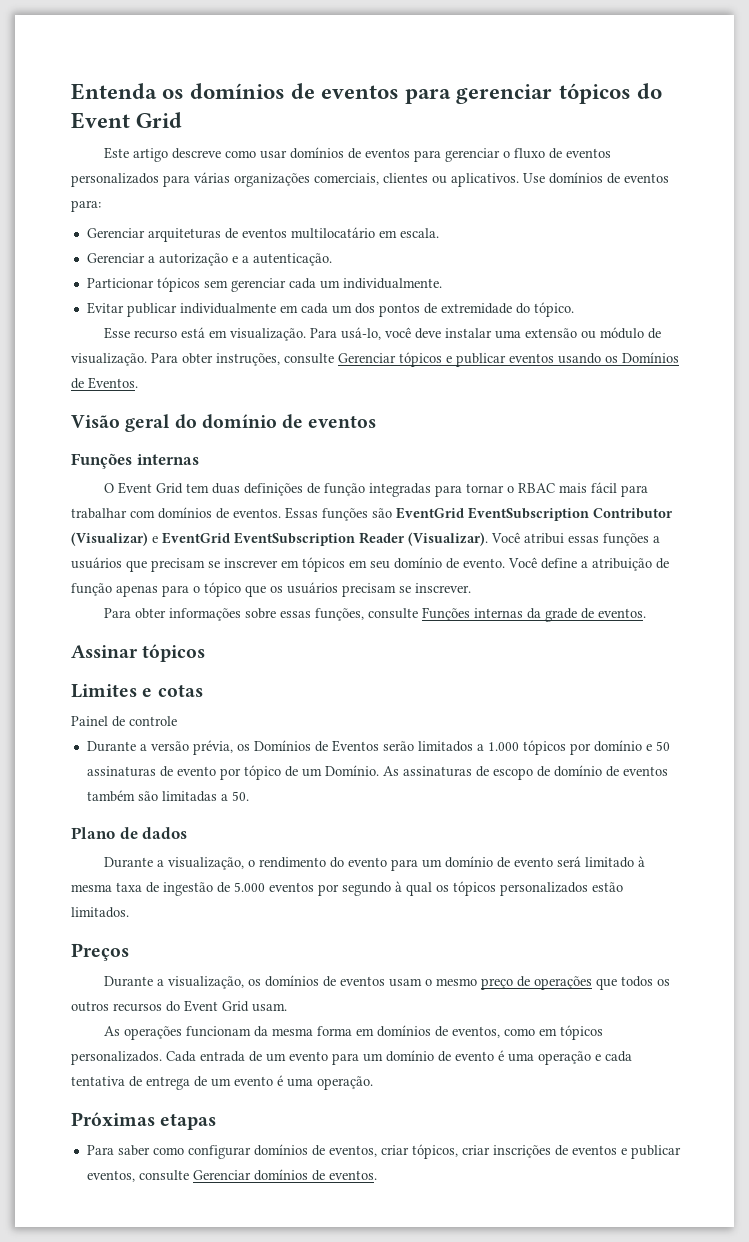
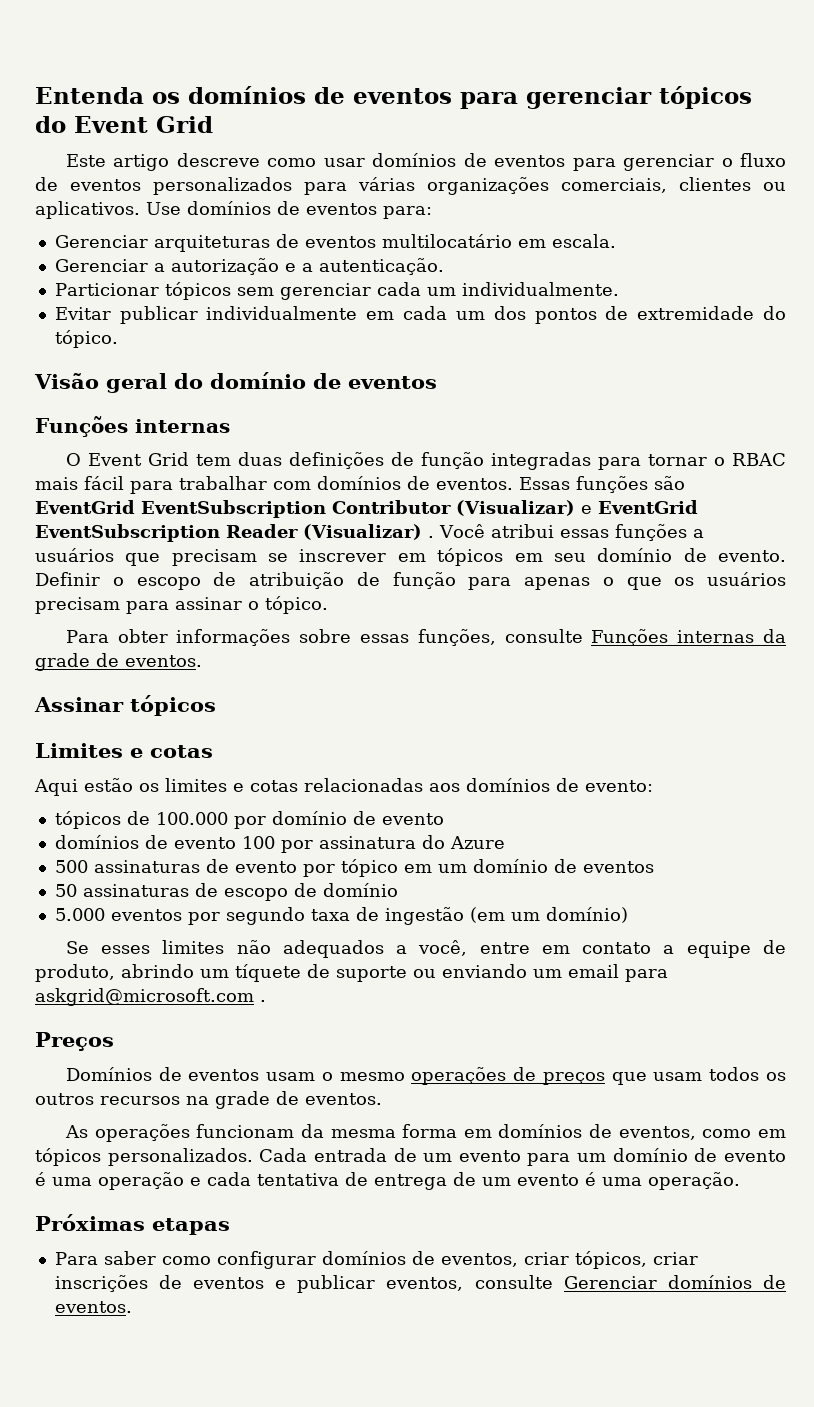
- Esse recurso está em visualização. Para usá-lo, você deve instalar uma extensão ou módulo de visualização. Para obter instruções, consulte Gerenciar tópicos e publicar eventos usando os Domínios de Eventos.
- Essas funções são EventGrid EventSubscription Contributor (Visualizar) e EventGrid EventSubscription Reader (Visualizar).
+ Essas funções são EventGrid EventSubscription Contributor (Visualizar) e EventGrid EventSubscription Reader (Visualizar) .
- Você define a atribuição de função apenas para o tópico que os usuários precisam se inscrever.
+ Definir o escopo de atribuição de função para apenas o que os usuários precisam para assinar o tópico.
- Painel de controle
- Durante a versão prévia, os Domínios de Eventos serão limitados a 1.000 tópicos por domínio e 50 assinaturas de evento por tópico de um Domínio. As assinaturas de escopo de domínio de eventos também são limitadas a 50.
- Plano de dados
- Durante a visualização, o rendimento do evento para um domínio de evento será limitado à mesma taxa de ingestão de 5.000 eventos por segundo à qual os tópicos personalizados estão limitados.
+ Aqui estão os limites e cotas relacionadas aos domínios de evento:
+ tópicos de 100.000 por domínio de evento
+ domínios de evento 100 por assinatura do Azure
+ 500 assinaturas de evento por tópico em um domínio de eventos
+ 50 assinaturas de escopo de domínio
+ 5.000 eventos por segundo taxa de ingestão (em um domínio)
+ Se esses limites não adequados a você, entre em contato a equipe de produto, abrindo um tíquete de suporte ou enviando um email para askgrid@microsoft.com .
  Preços
- Durante a visualização, os domínios de eventos usam o mesmo preço de operações que todos os outros recursos do Event Grid usam.
+ Domínios de eventos usam o mesmo operações de preços que usam todos os outros recursos na grade de eventos.

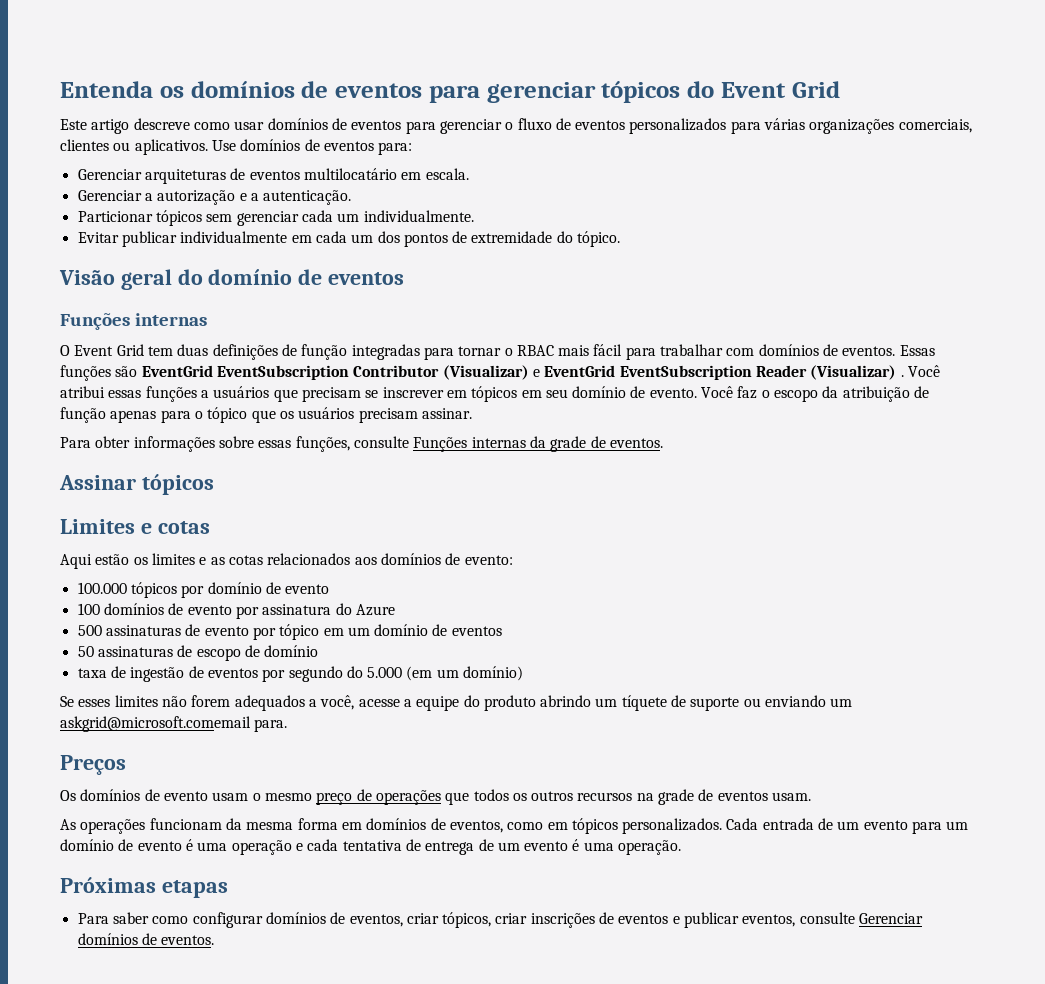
- Definir o escopo de atribuição de função para apenas o que os usuários precisam para assinar o tópico.
+ Você faz o escopo da atribuição de função apenas para o tópico que os usuários precisam assinar.
- Aqui estão os limites e cotas relacionadas aos domínios de evento:
+ Aqui estão os limites e as cotas relacionados aos domínios de evento:
- tópicos de 100.000 por domínio de evento
+ 100.000 tópicos por domínio de evento
- domínios de evento 100 por assinatura do Azure
+ 100 domínios de evento por assinatura do Azure
- 5.000 eventos por segundo taxa de ingestão (em um domínio)
+ taxa de ingestão de eventos por segundo do 5.000 (em um domínio)
- Se esses limites não adequados a você, entre em contato a equipe de produto, abrindo um tíquete de suporte ou enviando um email para askgrid@microsoft.com .
+ Se esses limites não forem adequados a você, acesse a equipe do produto abrindo um tíquete de suporte ou enviando um askgrid@microsoft.comemail para.
  Preços
- Domínios de eventos usam o mesmo operações de preços que usam todos os outros recursos na grade de eventos.
+ Os domínios de evento usam o mesmo preço de operações que todos os outros recursos na grade de eventos usam.

